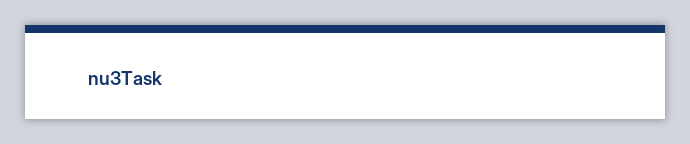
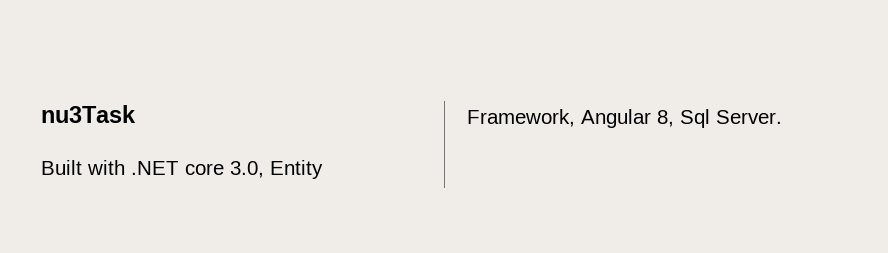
+ Built with .NET core 3.0, Entity Framework, Angular 8, Sql Server.

